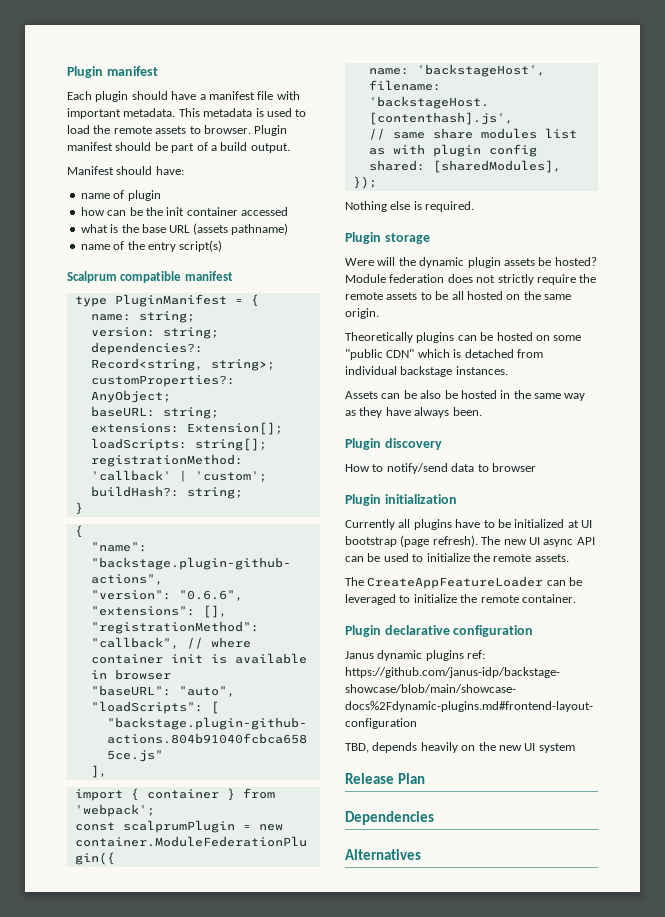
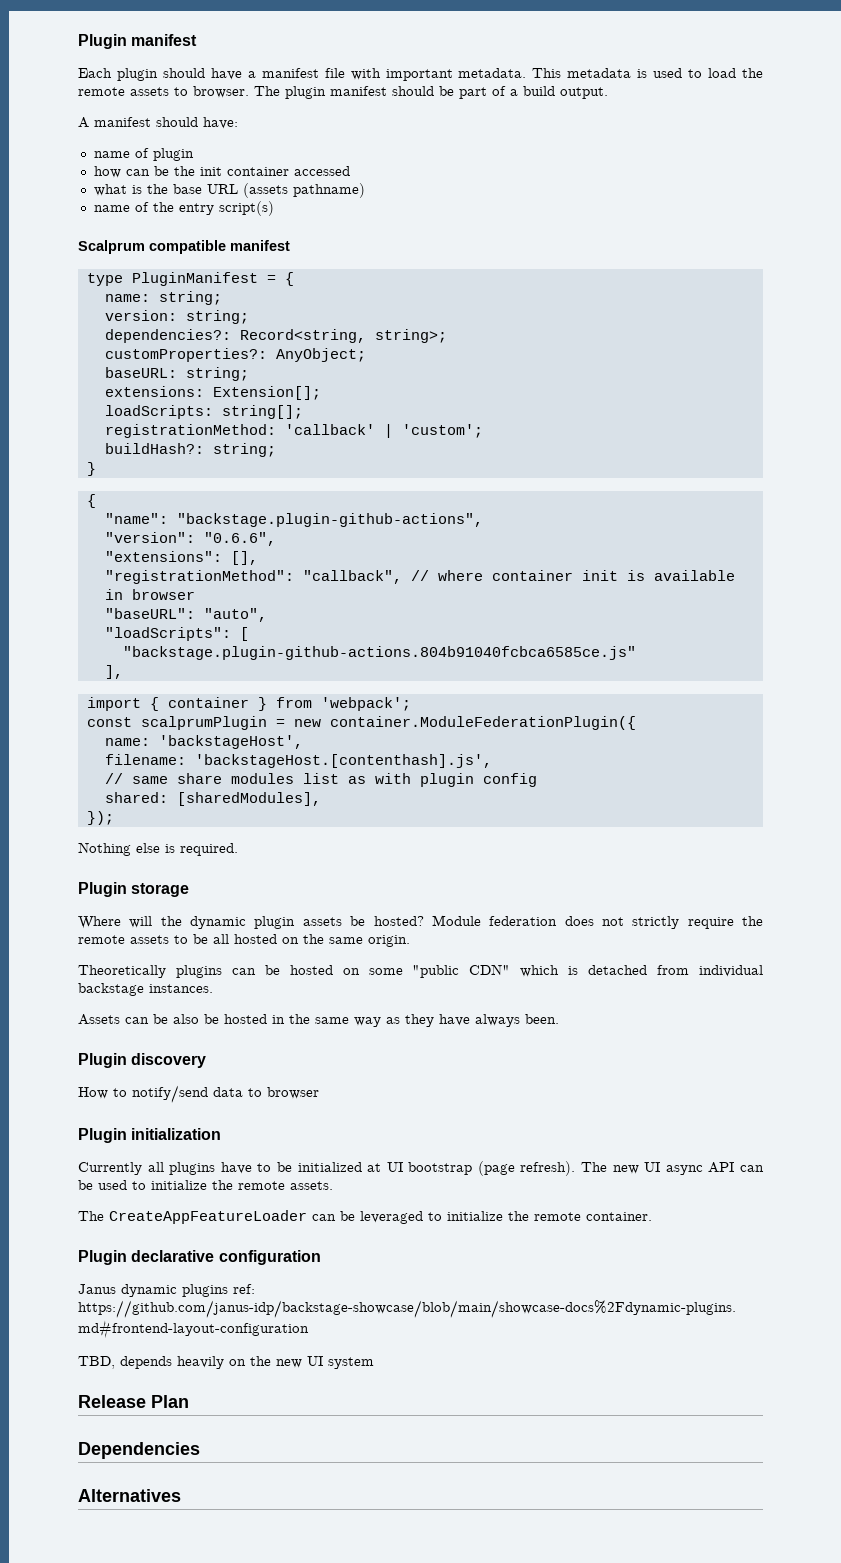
- Plugin manifest should be part of a build output.
+ The plugin manifest should be part of a build output.
- Manifest should have:
+ A manifest should have:
- Were will the dynamic plugin assets be hosted?
+ Where will the dynamic plugin assets be hosted?

